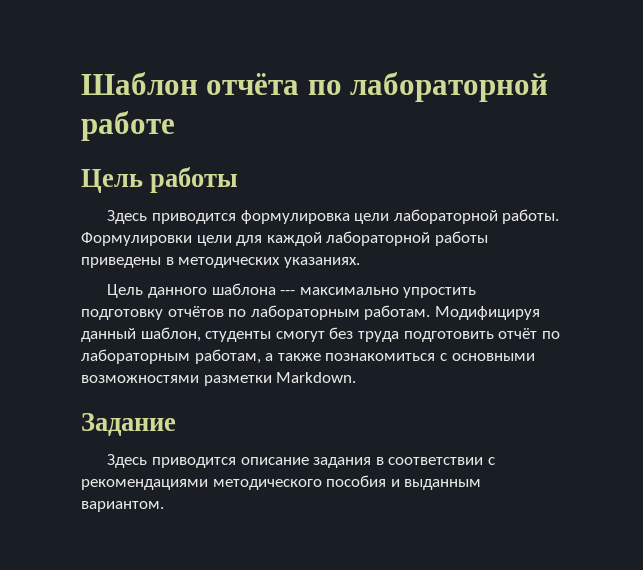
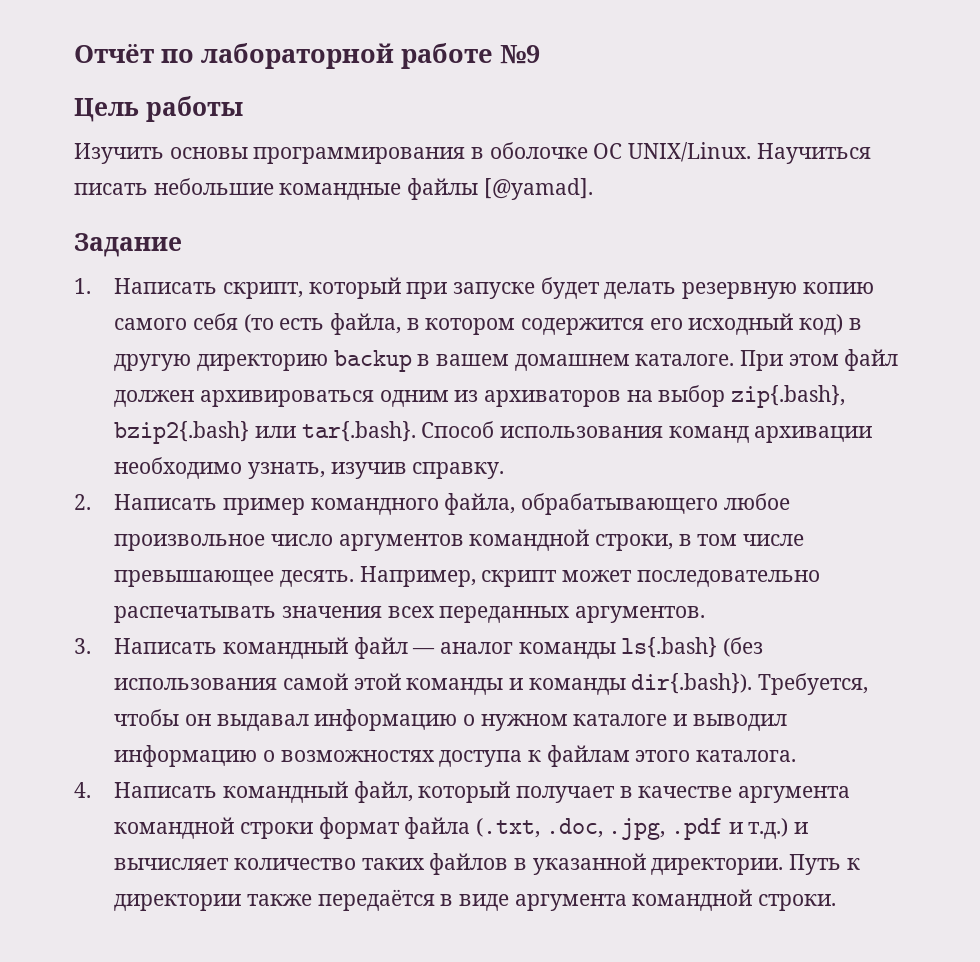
- Шаблон отчёта по лабораторной работе
+ Отчёт по лабораторной работе №9
- Здесь приводится формулировка цели лабораторной работы. Формулировки цели для каждой лабораторной работы приведены в методических указаниях.
- Цель данного шаблона --- максимально упростить подготовку отчётов по лабораторным работам. Модифицируя данный шаблон, студенты смогут без труда подготовить отчёт по лабораторным работам, а также познакомиться с основными возможностями разметки Markdown.
+ Изучить основы программирования в оболочке ОС UNIX/Linux. Научиться писать небольшие командные файлы [@yamad].
  Задание
- Здесь приводится описание задания в соответствии с рекомендациями методического пособия и выданным вариантом.
+ 1. Написать скрипт, который при запуске будет делать резервную копию самого себя (то есть файла, в котором содержится его исходный код) в другую директорию backup в вашем домашнем каталоге. При этом файл должен архивироваться одним из архиваторов на выбор zip{.bash}, bzip2{.bash} или tar{.bash}. Способ использования команд архивации необходимо узнать, изучив справку.
+ 2. Написать пример командного файла, обрабатывающего любое произвольное число аргументов командной строки, в том числе превышающее десять. Например, скрипт может последовательно распечатывать значения всех переданных аргументов.
+ 3. Написать командный файл — аналог команды ls{.bash} (без использования самой этой команды и команды dir{.bash}). Требуется, чтобы он выдавал информацию о нужном каталоге и выводил информацию о возможностях доступа к файлам этого каталога.
+ 4. Написать командный файл, который получает в качестве аргумента командной строки формат файла (.txt, .doc, .jpg, .pdf и т.д.) и вычисляет количество таких файлов в указанной директории. Путь к директории также передаётся в виде аргумента командной строки.

